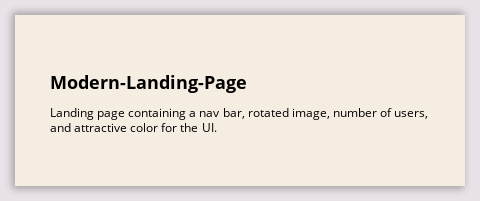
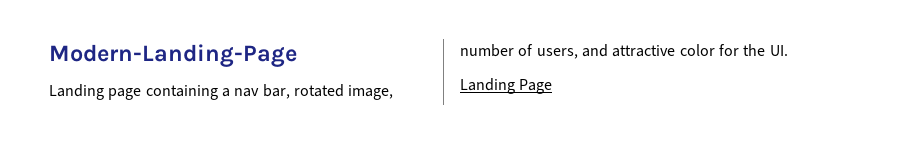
+ Landing Page

